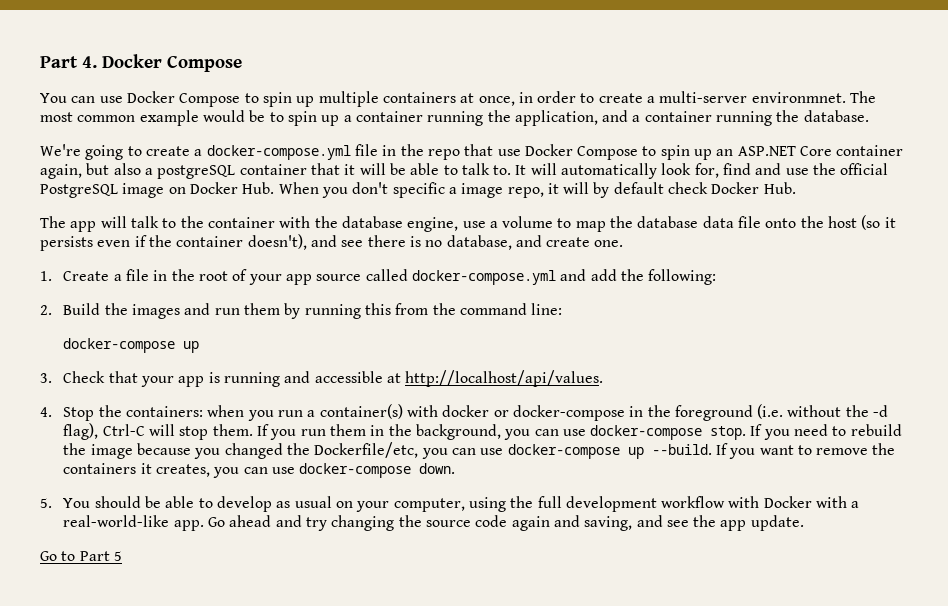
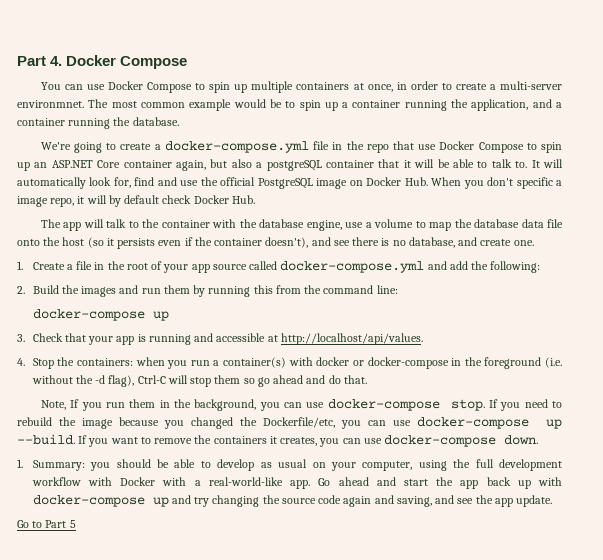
- 4. Stop the containers: when you run a container(s) with docker or docker-compose in the foreground (i.e. without the -d flag), Ctrl-C will stop them. If you run them in the background, you can use docker-compose stop.
+ 4. Stop the containers: when you run a container(s) with docker or docker-compose in the foreground (i.e. without the -d flag), Ctrl-C will stop them so go ahead and do that.
+ Note, If you run them in the background, you can use docker-compose stop.
- 5. You should be able to develop as usual on your computer, using the full development workflow with Docker with a real-world-like app.
+ 1. Summary: you should be able to develop as usual on your computer, using the full development workflow with Docker with a real-world-like app.
- Go ahead and try changing the source code again and saving, and see the app update.
+ Go ahead and start the app back up with docker-compose up and try changing the source code again and saving, and see the app update.

